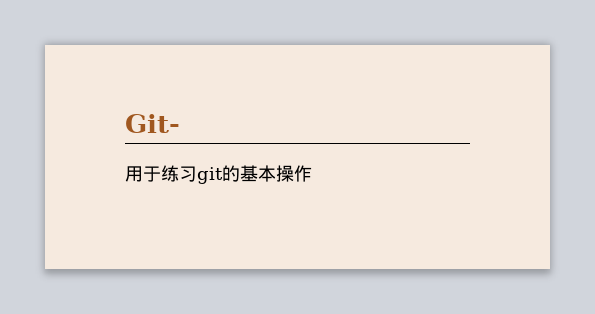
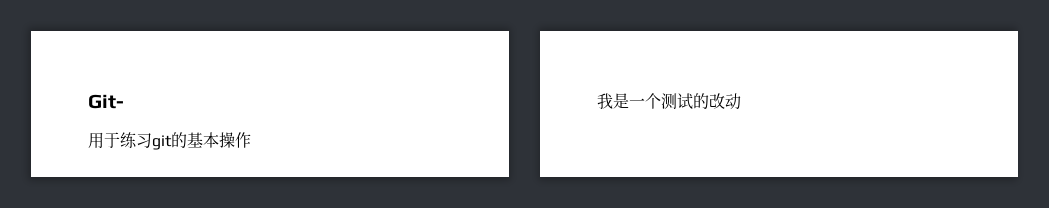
+ 我是一个测试的改动

